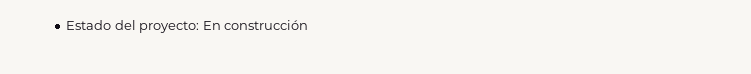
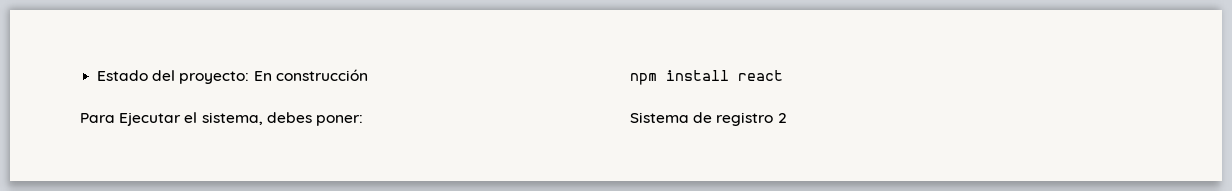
+ Para Ejecutar el sistema, debes poner:
+ npm install react
+ Sistema de registro 2

